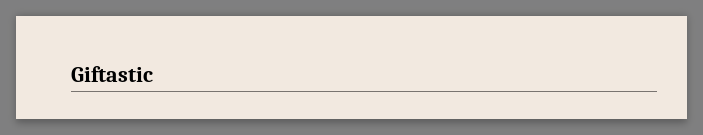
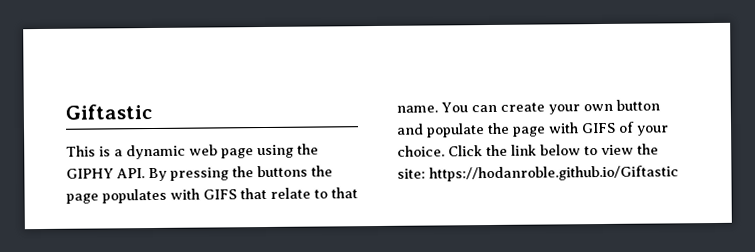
+ This is a dynamic web page using the GIPHY API. By pressing the buttons the page populates with GIFS that relate to that name. You can create your own button and populate the page with GIFS of your choice. Click the link below to view the site: https://hodanroble.github.io/Giftastic

